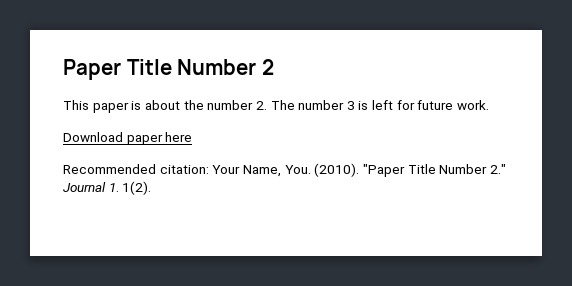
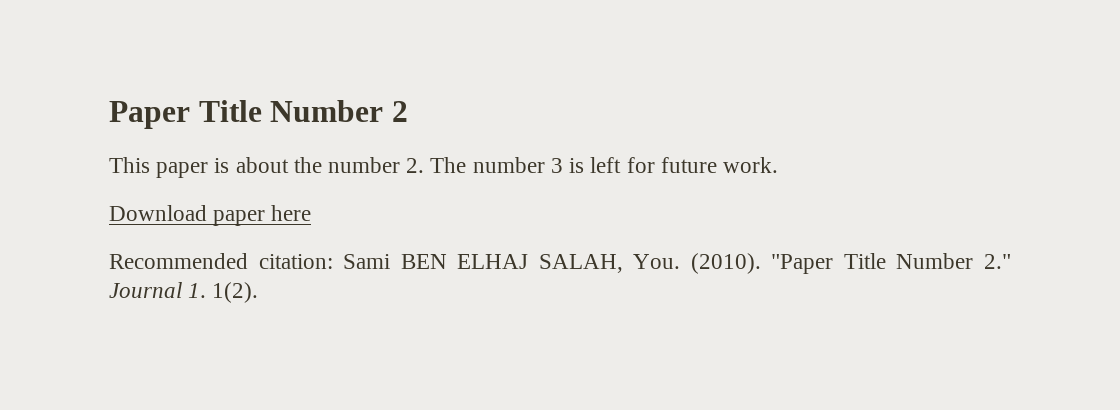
- Recommended citation: Your Name, You. (2010).
+ Recommended citation: Sami BEN ELHAJ SALAH, You. (2010).

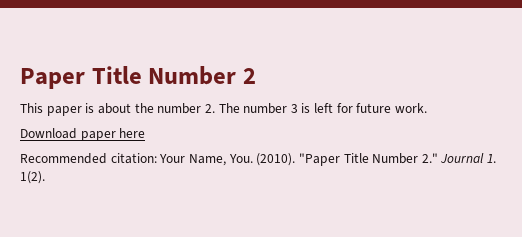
- Recommended citation: Sami BEN ELHAJ SALAH, You. (2010).
+ Recommended citation: Your Name, You. (2010).

